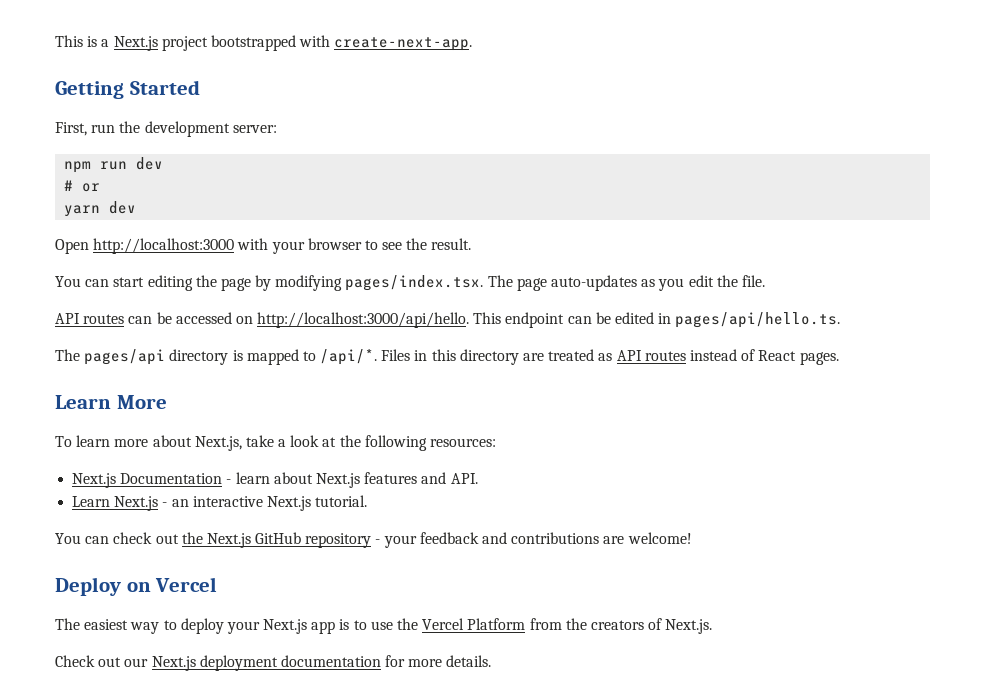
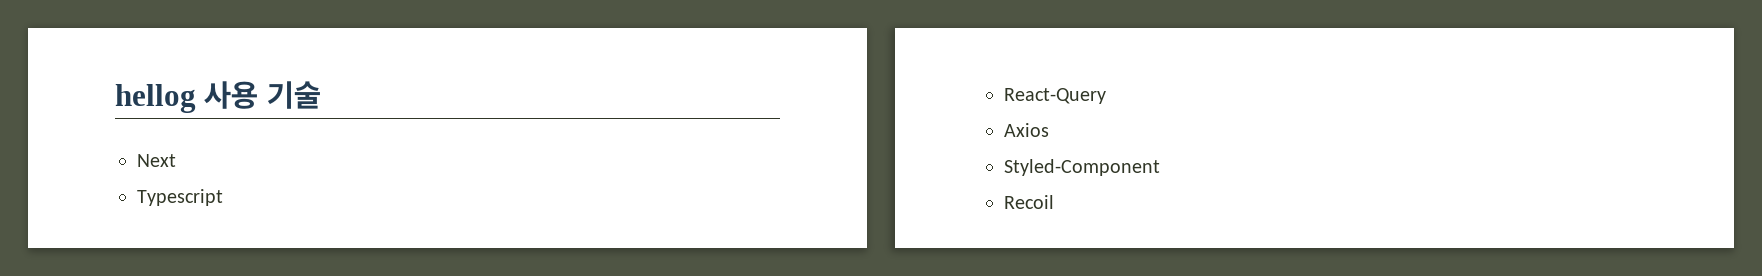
- This is a Next.js project bootstrapped with create-next-app.
- Getting Started
- First, run the development server:
- npm run dev
- # or
- yarn dev
- Open http://localhost:3000 with your browser to see the result.
- You can start editing the page by modifying pages/index.tsx. The page auto-updates as you edit the file.
- API routes can be accessed on http://localhost:3000/api/hello. This endpoint can be edited in pages/api/hello.ts.
- The pages/api directory is mapped to /api/*. Files in this directory are treated as API routes instead of React pages.
- Learn More
- To learn more about Next.js, take a look at the following resources:
- Next.js Documentation - learn about Next.js features and API.
- Learn Next.js - an interactive Next.js tutorial.
- You can check out the Next.js GitHub repository - your feedback and contributions are welcome!
- Deploy on Vercel
- The easiest way to deploy your Next.js app is to use the Vercel Platform from the creators of Next.js.
- Check out our Next.js deployment documentation for more details.
+ hellog 사용 기술
+ Next
+ Typescript
+ React-Query
+ Axios
+ Styled-Component
+ Recoil

